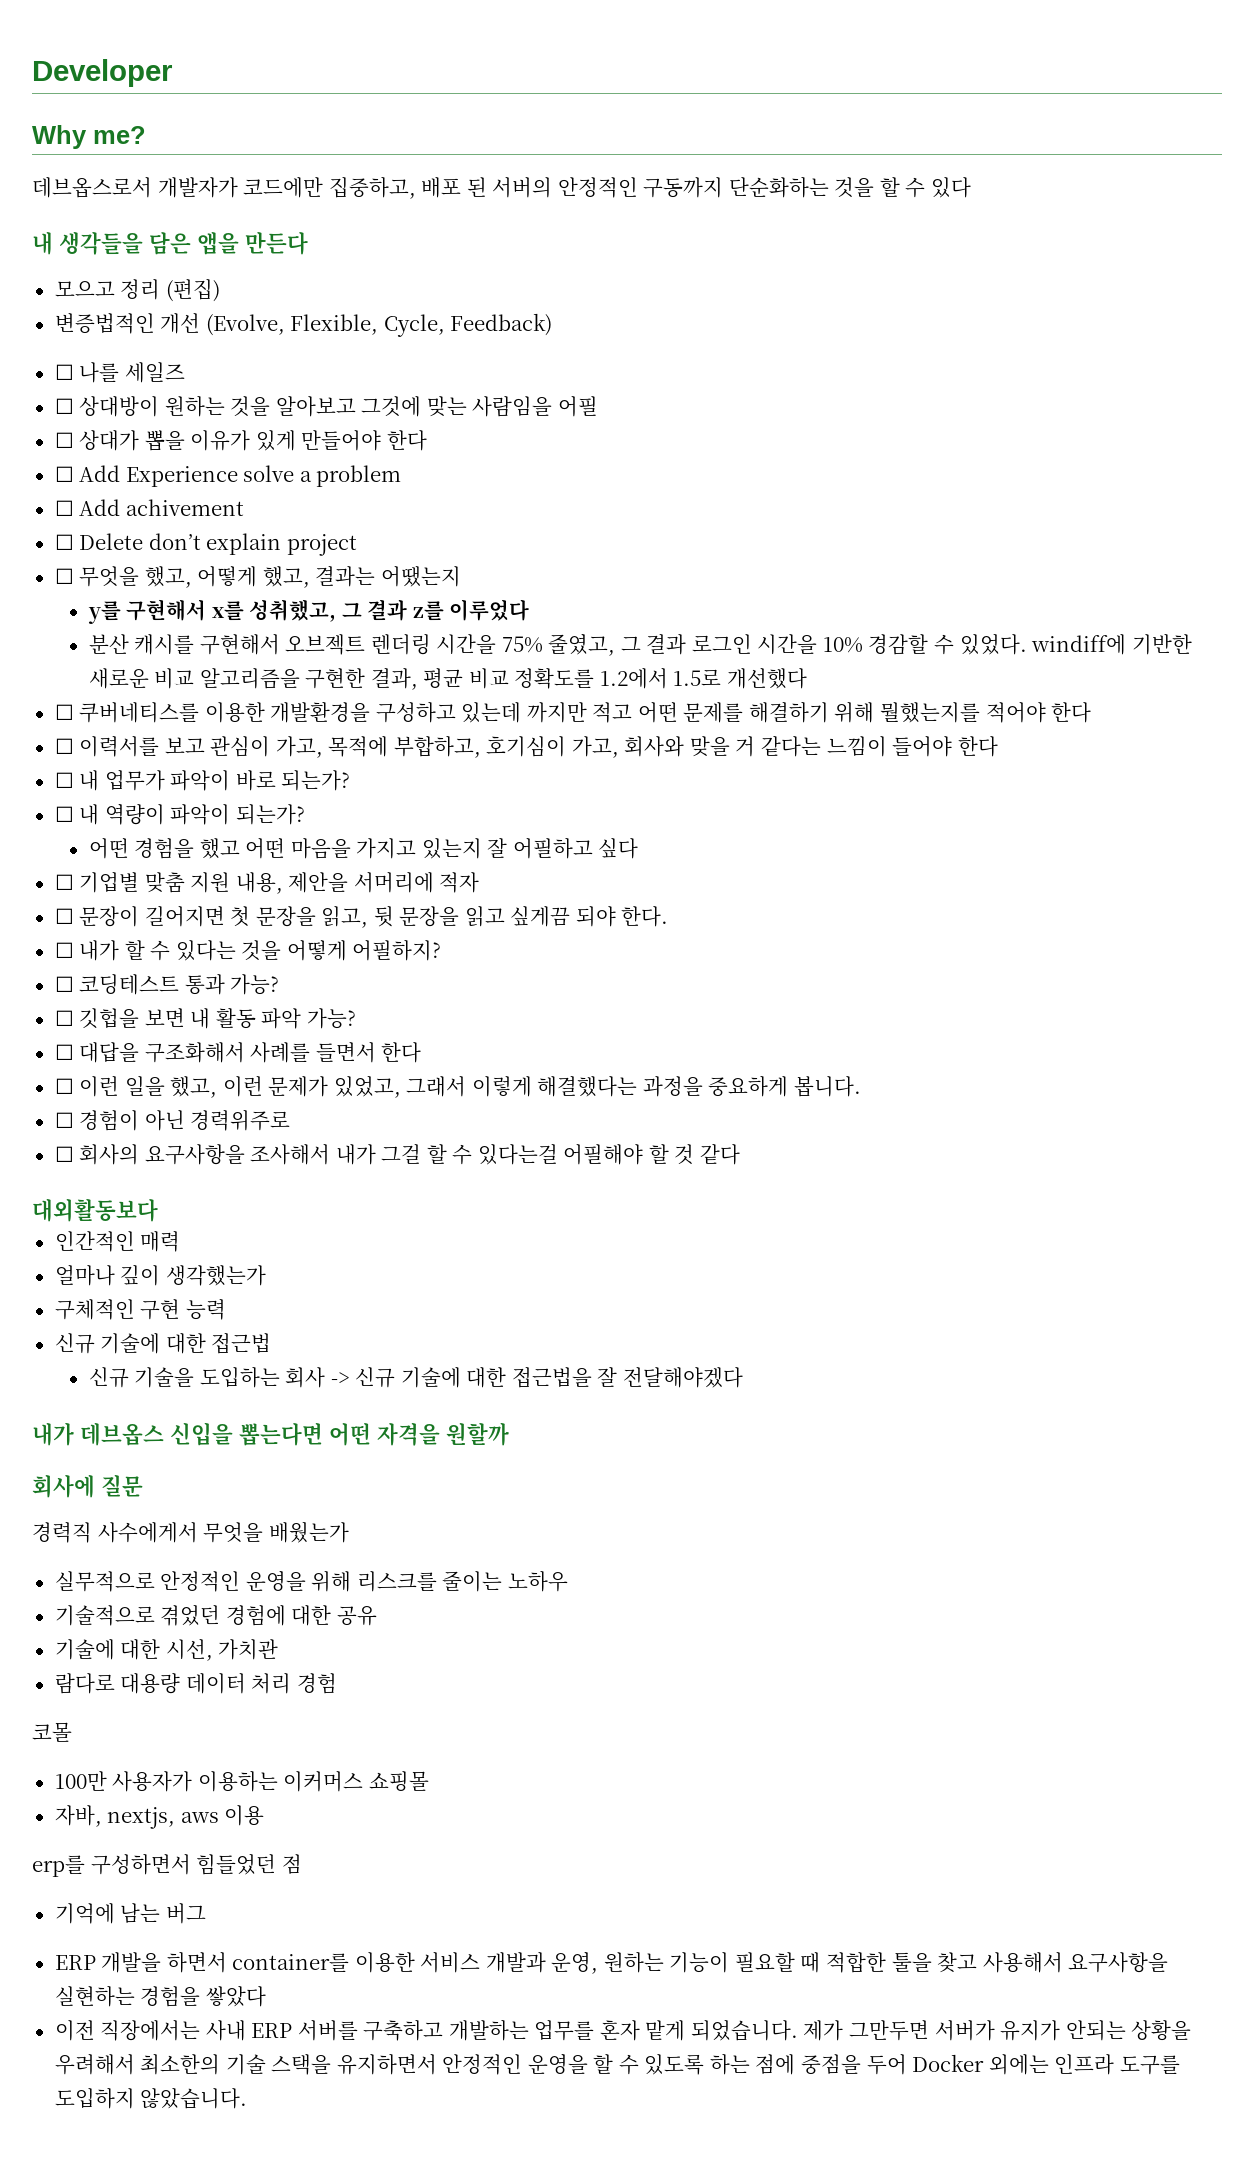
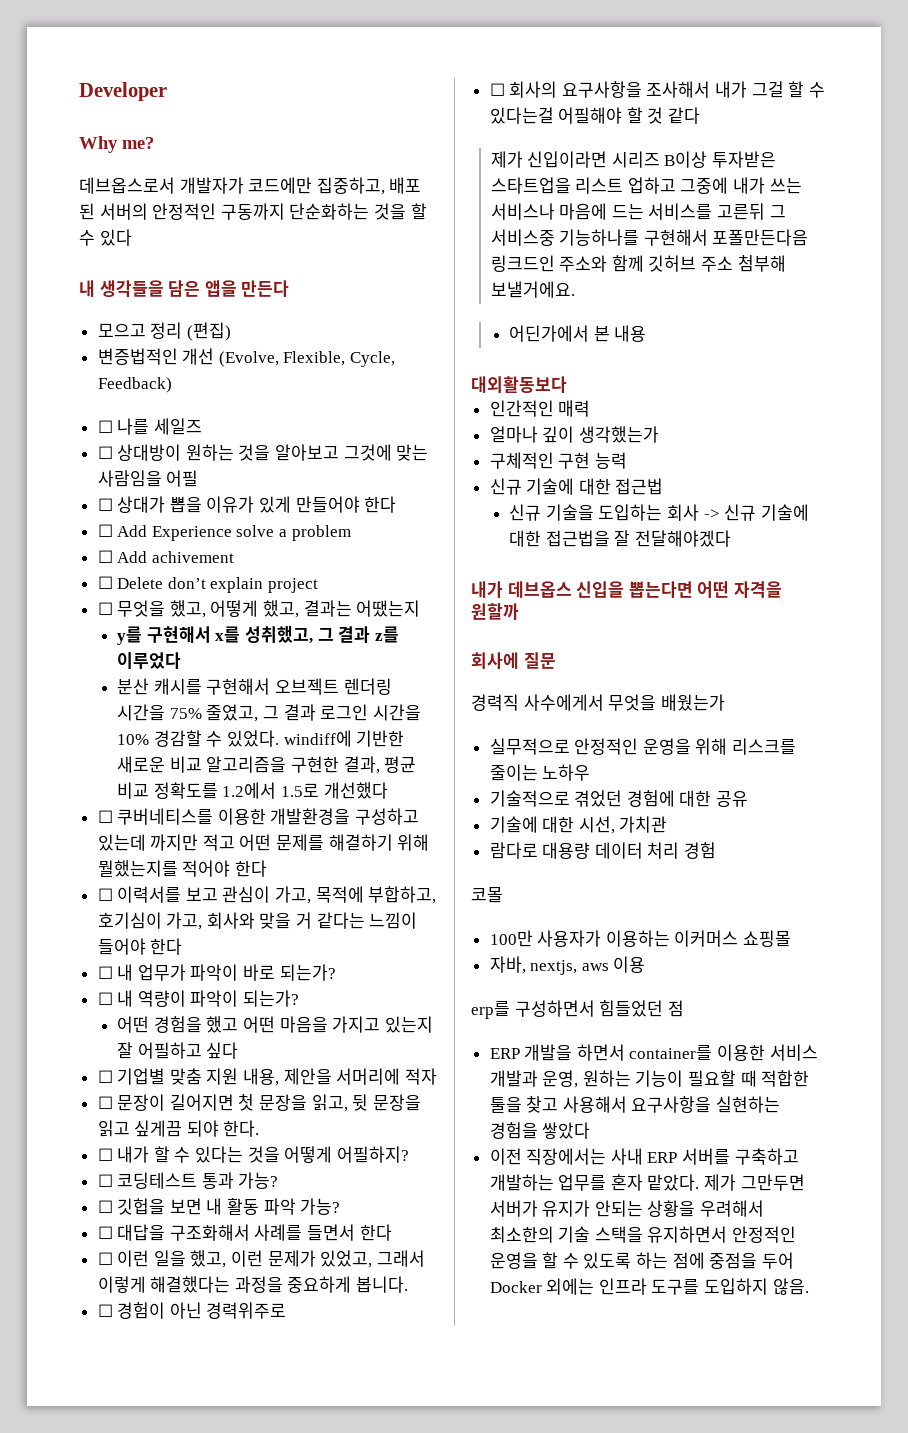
+ 제가 신입이라면 시리즈 B이상 투자받은 스타트업을 리스트 업하고 그중에 내가 쓰는 서비스나 마음에 드는 서비스를 고른뒤 그 서비스중 기능하나를 구현해서 포폴만든다음 링크드인 주소와 함께 깃허브 주소 첨부해 보낼거에요.
+ 어딘가에서 본 내용
- 기억에 남는 버그
- 이전 직장에서는 사내 ERP 서버를 구축하고 개발하는 업무를 혼자 맡게 되었습니다.
+ 이전 직장에서는 사내 ERP 서버를 구축하고 개발하는 업무를 혼자 맡았다.
- 제가 그만두면 서버가 유지가 안되는 상황을 우려해서 최소한의 기술 스택을 유지하면서 안정적인 운영을 할 수 있도록 하는 점에 중점을 두어 Docker 외에는 인프라 도구를 도입하지 않았습니다.
+ 제가 그만두면 서버가 유지가 안되는 상황을 우려해서 최소한의 기술 스택을 유지하면서 안정적인 운영을 할 수 있도록 하는 점에 중점을 두어 Docker 외에는 인프라 도구를 도입하지 않음.

